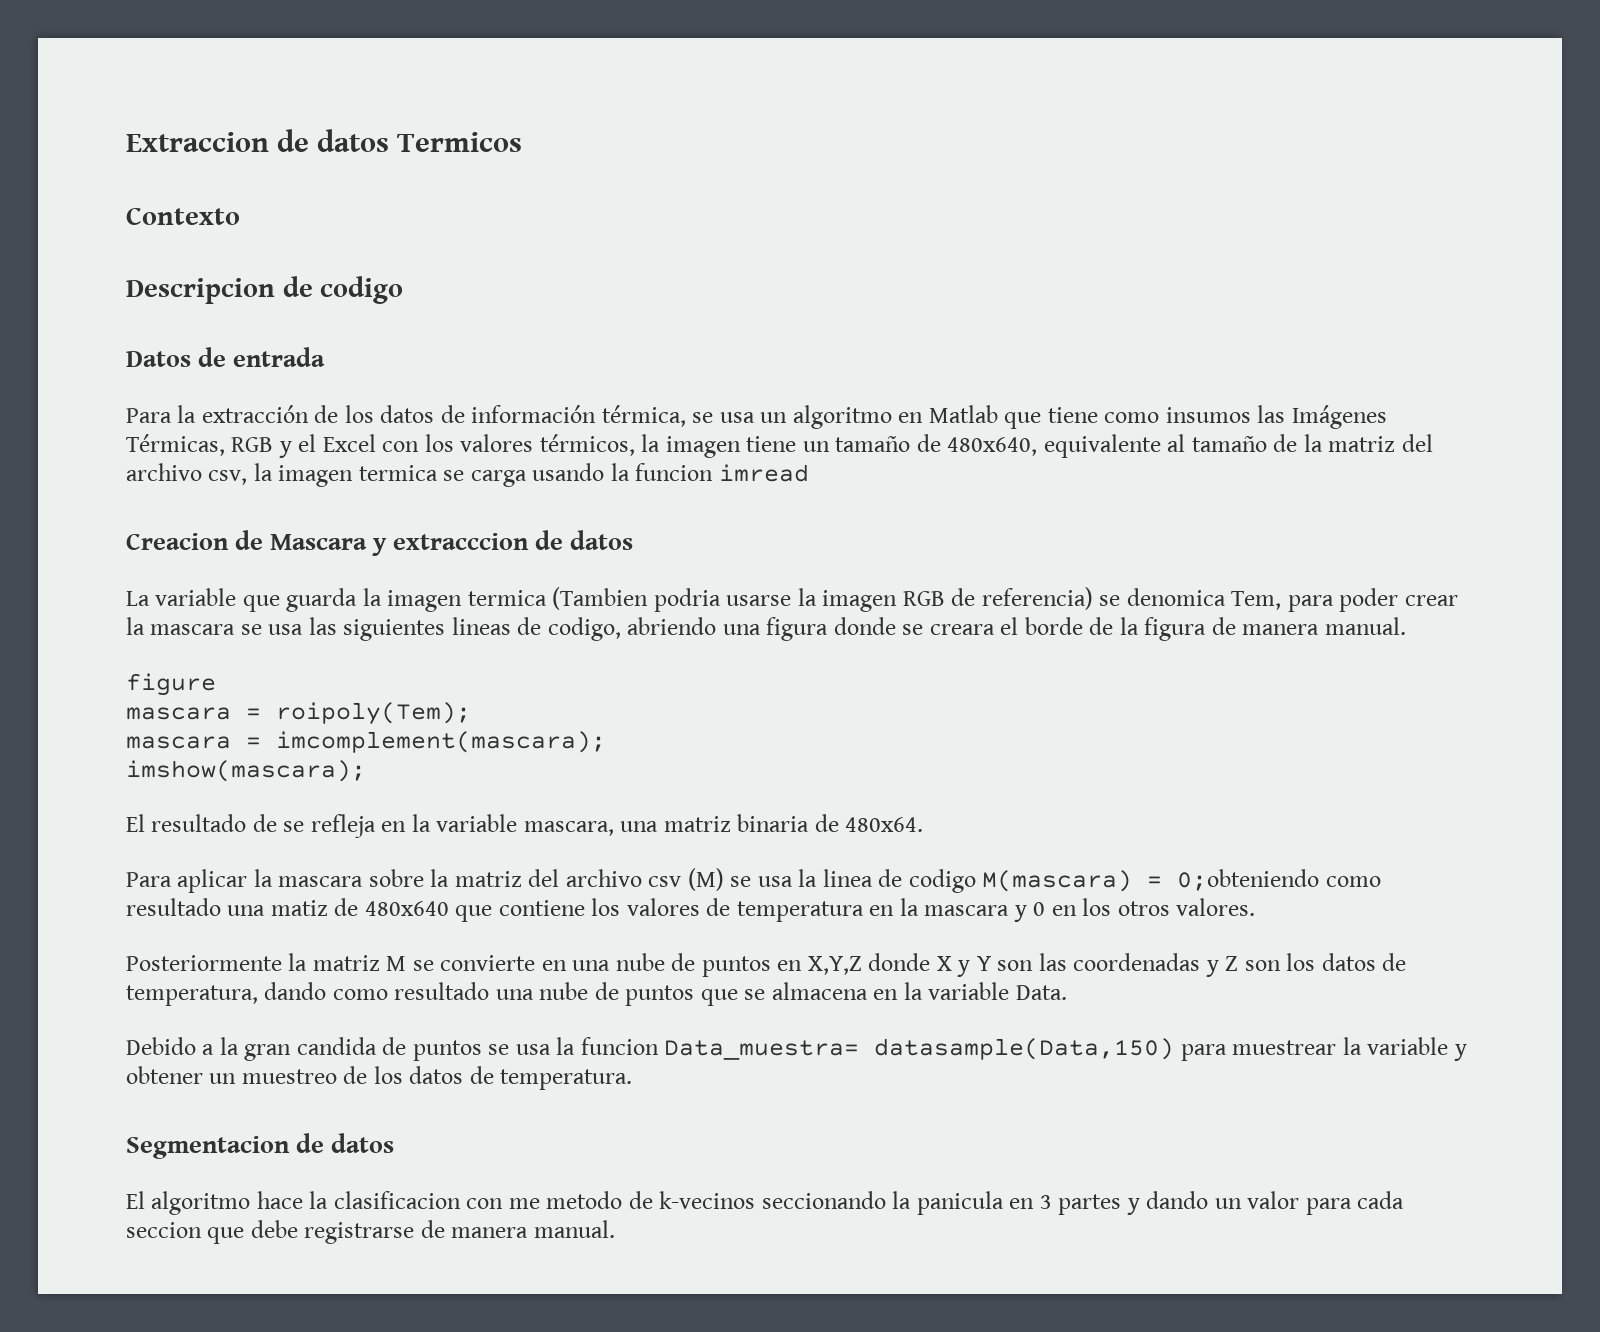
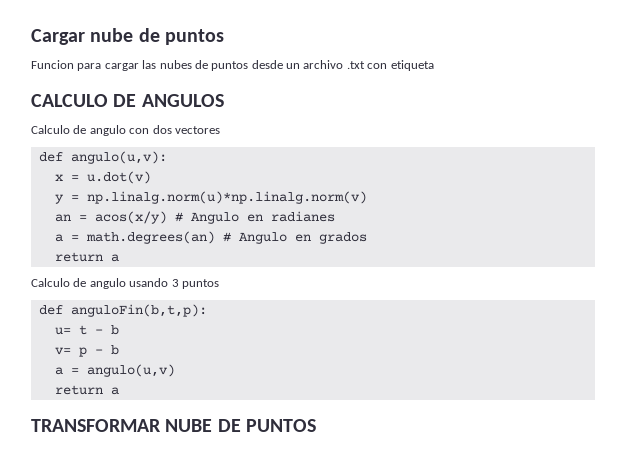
- Extraccion de datos Termicos
- Contexto
- Descripcion de codigo
- Datos de entrada
- Para la extracción de los datos de información térmica, se usa un algoritmo en Matlab que tiene como insumos las Imágenes Térmicas, RGB y el Excel con los valores térmicos, la imagen tiene un tamaño de 480x640, equivalente al tamaño de la matriz del archivo csv, la imagen termica se carga usando la funcion imread
- Creacion de Mascara y extracccion de datos
- La variable que guarda la imagen termica (Tambien podria usarse la imagen RGB de referencia) se denomica Tem, para poder crear la mascara se usa las siguientes lineas de codigo, abriendo una figura donde se creara el borde de la figura de manera manual.
- figure
- mascara = roipoly(Tem);
- mascara = imcomplement(mascara);
- imshow(mascara);
- El resultado de se refleja en la variable mascara, una matriz binaria de 480x64.
- Para aplicar la mascara sobre la matriz del archivo csv (M) se usa la linea de codigo M(mascara) = 0;obteniendo como resultado una matiz de 480x640 que contiene los valores de temperatura en la mascara y 0 en los otros valores.
- Posteriormente la matriz M se convierte en una nube de puntos en X,Y,Z donde X y Y son las coordenadas y Z son los datos de temperatura, dando como resultado una nube de puntos que se almacena en la variable Data.
- Debido a la gran candida de puntos se usa la funcion Data_muestra= datasample(Data,150) para muestrear la variable y obtener un muestreo de los datos de temperatura.
- Segmentacion de datos
- El algoritmo hace la clasificacion con me metodo de k-vecinos seccionando la panicula en 3 partes y dando un valor para cada seccion que debe registrarse de manera manual.
+ Cargar nube de puntos
+ Funcion para cargar las nubes de puntos desde un archivo .txt con etiqueta
+ CALCULO DE ANGULOS
+ Calculo de angulo con dos vectores
+ def angulo(u,v):
+ x = u.dot(v)
+ y = np.linalg.norm(u)*np.linalg.norm(v)
+ an = acos(x/y) # Angulo en radianes
+ a = math.degrees(an) # Angulo en grados
+ return a
+ Calculo de angulo usando 3 puntos
+ def anguloFin(b,t,p):
+ u= t - b
+ v= p - b
+ a = angulo(u,v)
+ return a
+ TRANSFORMAR NUBE DE PUNTOS

